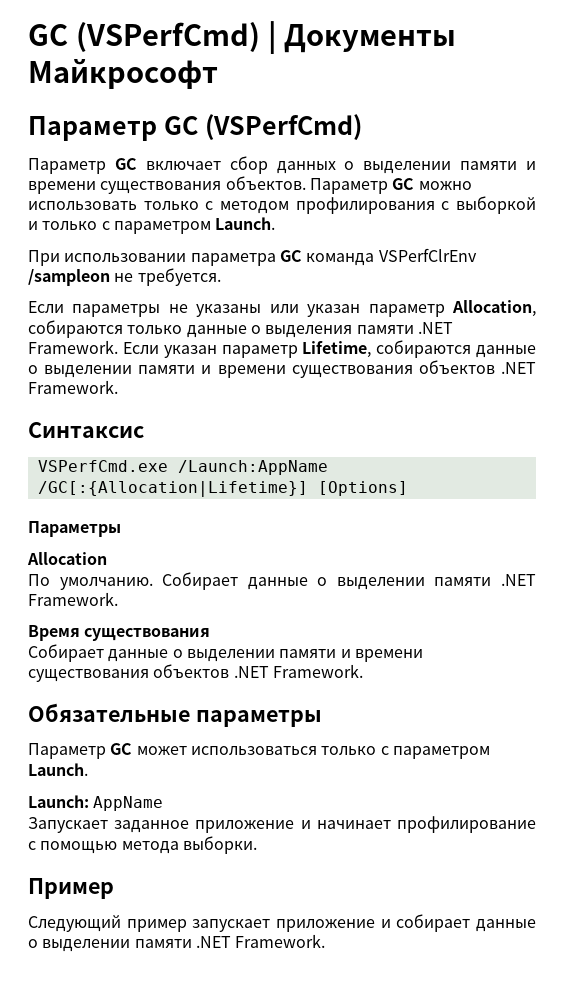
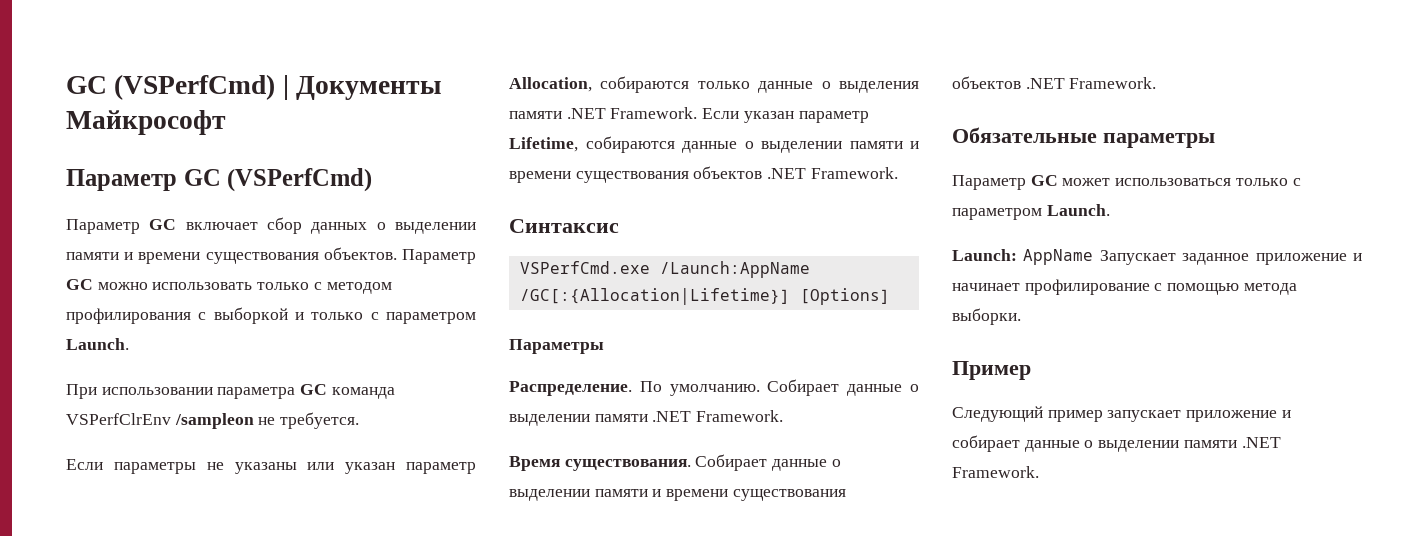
- Allocation
- По умолчанию.
+ Распределение. По умолчанию.
- Время существования
- Собирает данные о выделении памяти и времени существования объектов .NET Framework.
+ Время существования. Собирает данные о выделении памяти и времени существования объектов .NET Framework.
- Launch: AppName
- Запускает заданное приложение и начинает профилирование с помощью метода выборки.
+ Launch: AppName Запускает заданное приложение и начинает профилирование с помощью метода выборки.

